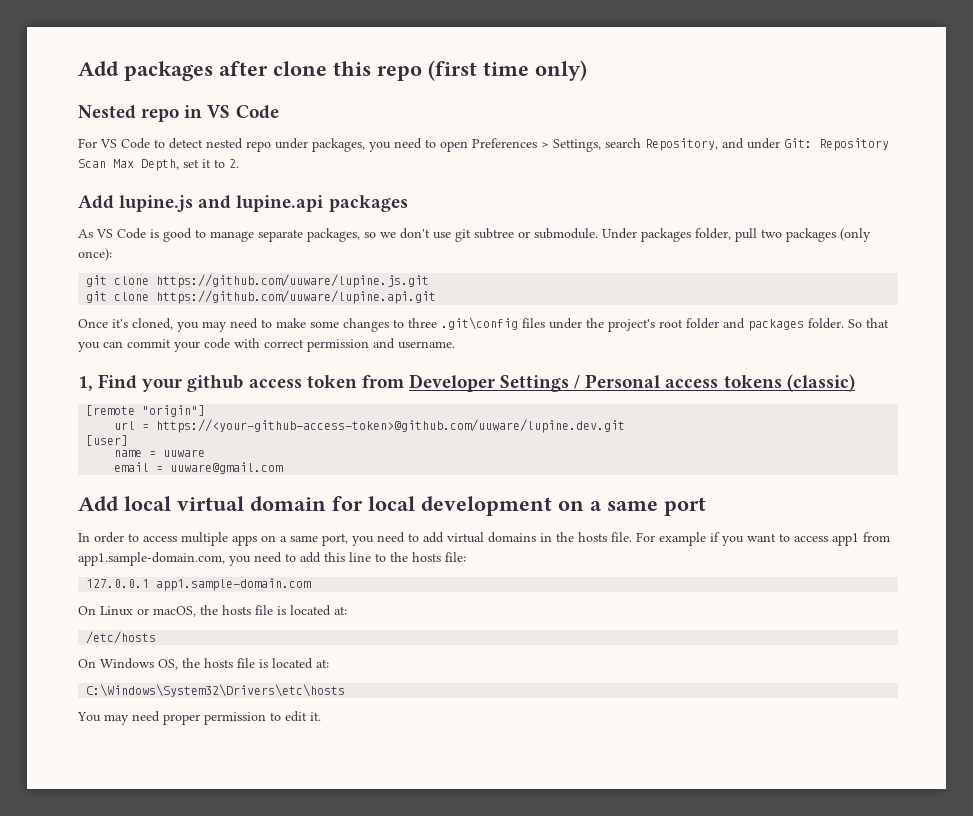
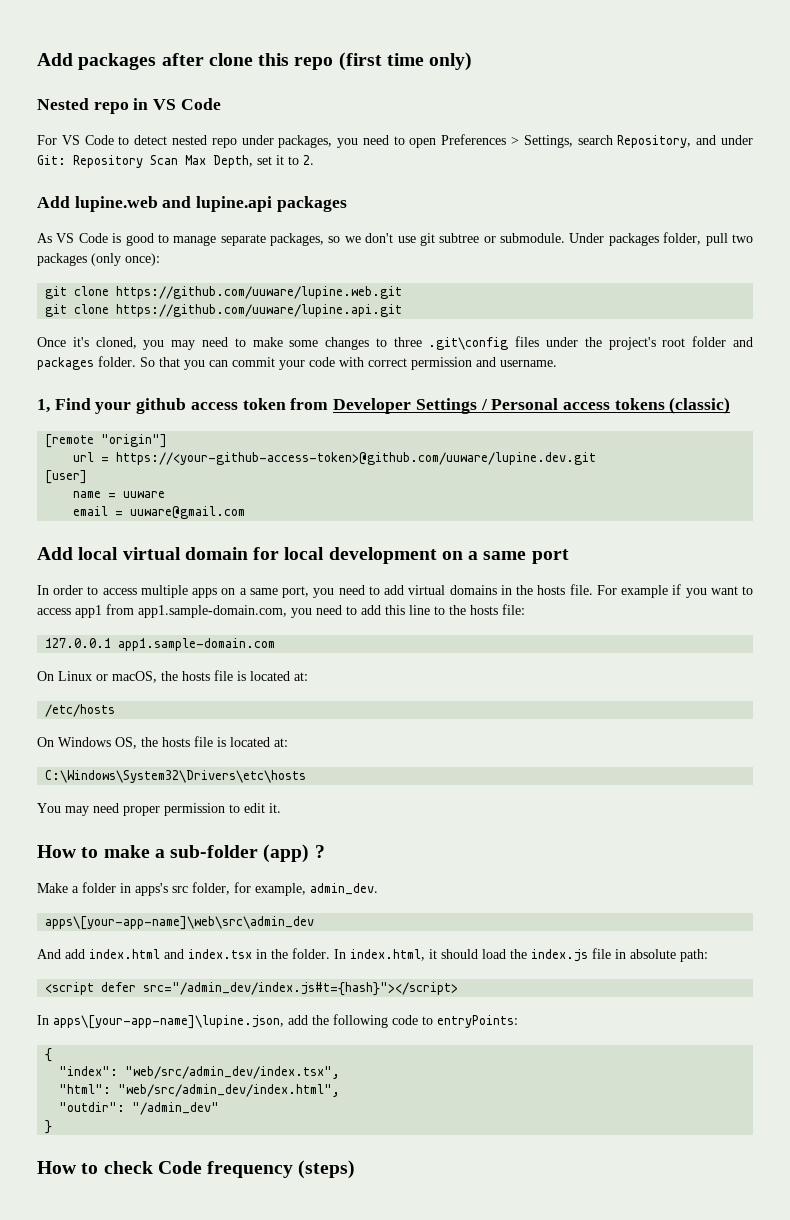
- Add lupine.js and lupine.api packages
+ Add lupine.web and lupine.api packages
- git clone https://github.com/uuware/lupine.js.git
+ git clone https://github.com/uuware/lupine.web.git
+ How to make a sub-folder (app) ?
+ Make a folder in apps's src folder, for example, admin_dev.
+ apps\[your-app-name]\web\src\admin_dev
+ And add index.html and index.tsx in the folder. In index.html, it should load the index.js file in absolute path:
+ <script defer src="/admin_dev/index.js#t={hash}"></script>
+ In apps\[your-app-name]\lupine.json, add the following code to entryPoints:
+ {
+ "index": "web/src/admin_dev/index.tsx",
+ "html": "web/src/admin_dev/index.html",
+ "outdir": "/admin_dev"
+ }
+ How to check Code frequency (steps)

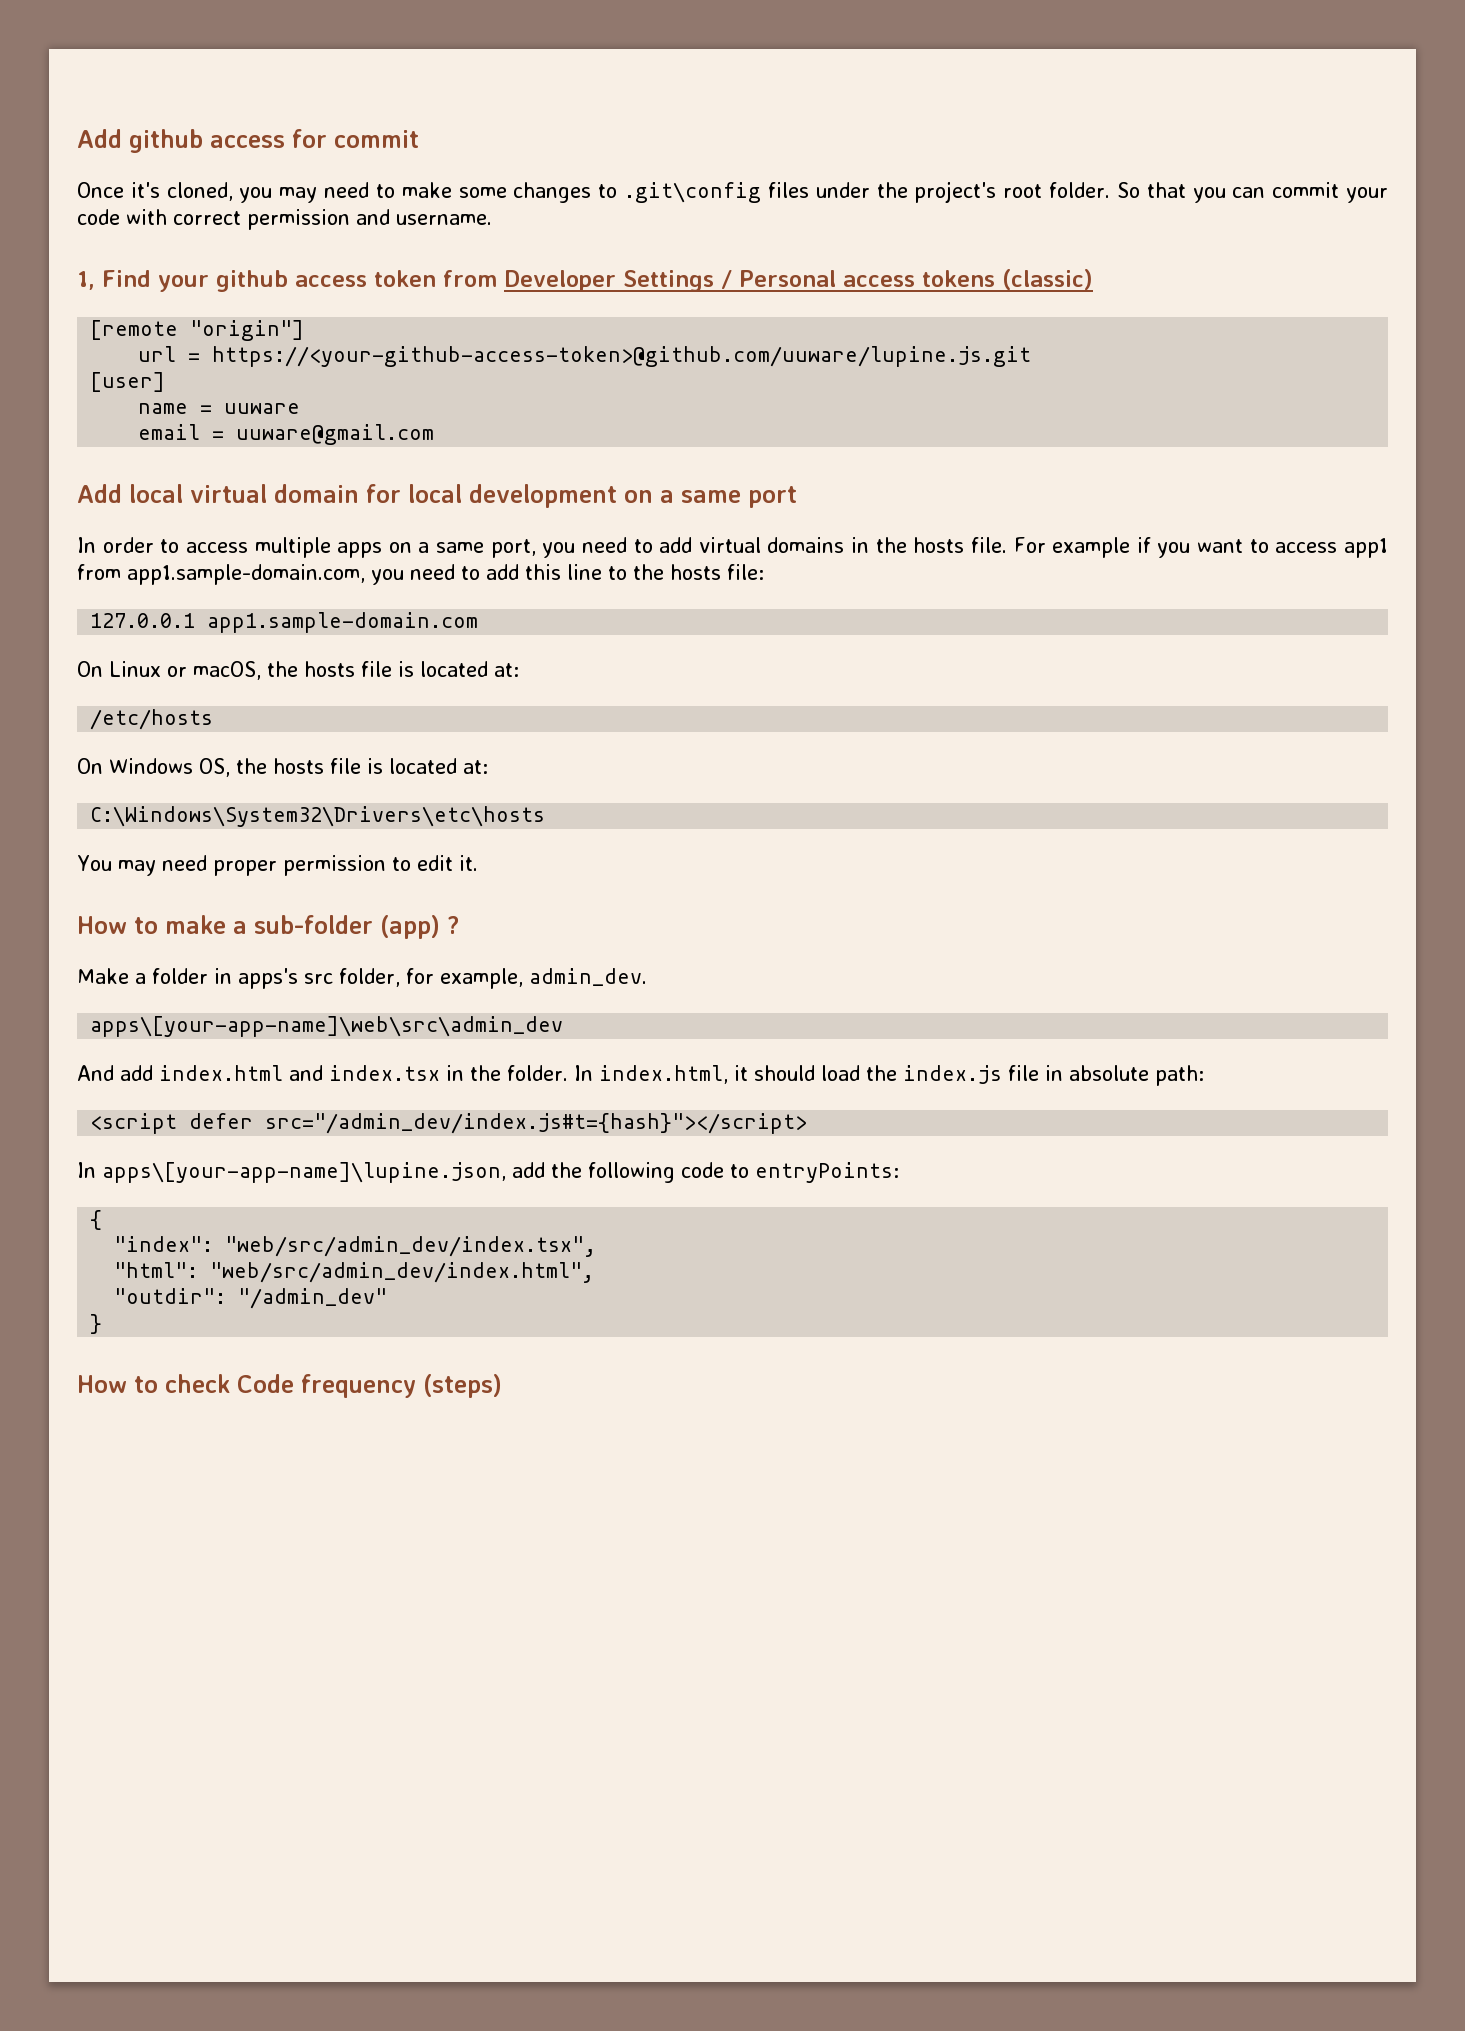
- Add packages after clone this repo (first time only)
- Nested repo in VS Code
- For VS Code to detect nested repo under packages, you need to open Preferences > Settings, search Repository, and under Git: Repository Scan Max Depth, set it to 2.
- Add lupine.web and lupine.api packages
- As VS Code is good to manage separate packages, so we don't use git subtree or submodule. Under packages folder, pull two packages (only once):
- git clone https://github.com/uuware/lupine.web.git
- git clone https://github.com/uuware/lupine.api.git
+ Add github access for commit
- Once it's cloned, you may need to make some changes to three .git\config files under the project's root folder and packages folder.
+ Once it's cloned, you may need to make some changes to .git\config files under the project's root folder.
- url = https://<your-github-access-token>@github.com/uuware/lupine.dev.git
+ url = https://<your-github-access-token>@github.com/uuware/lupine.js.git

